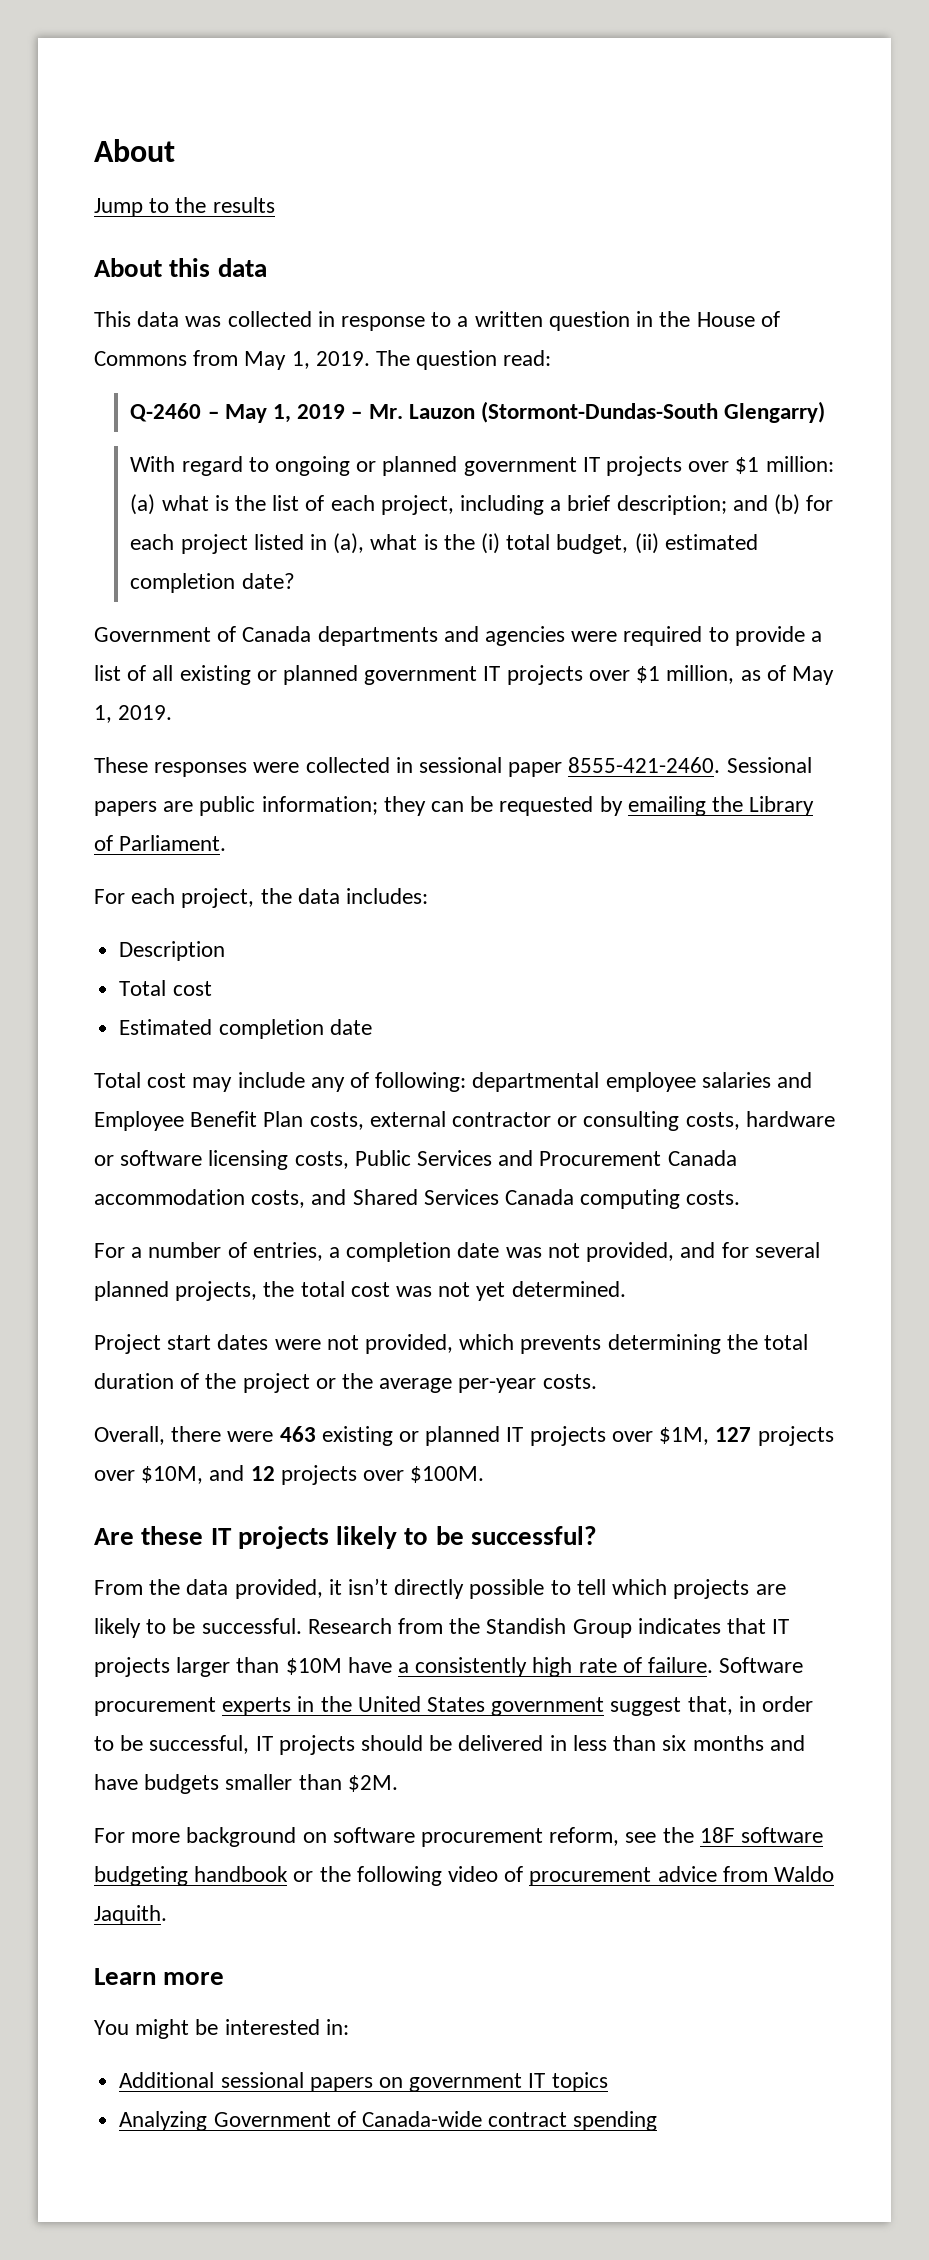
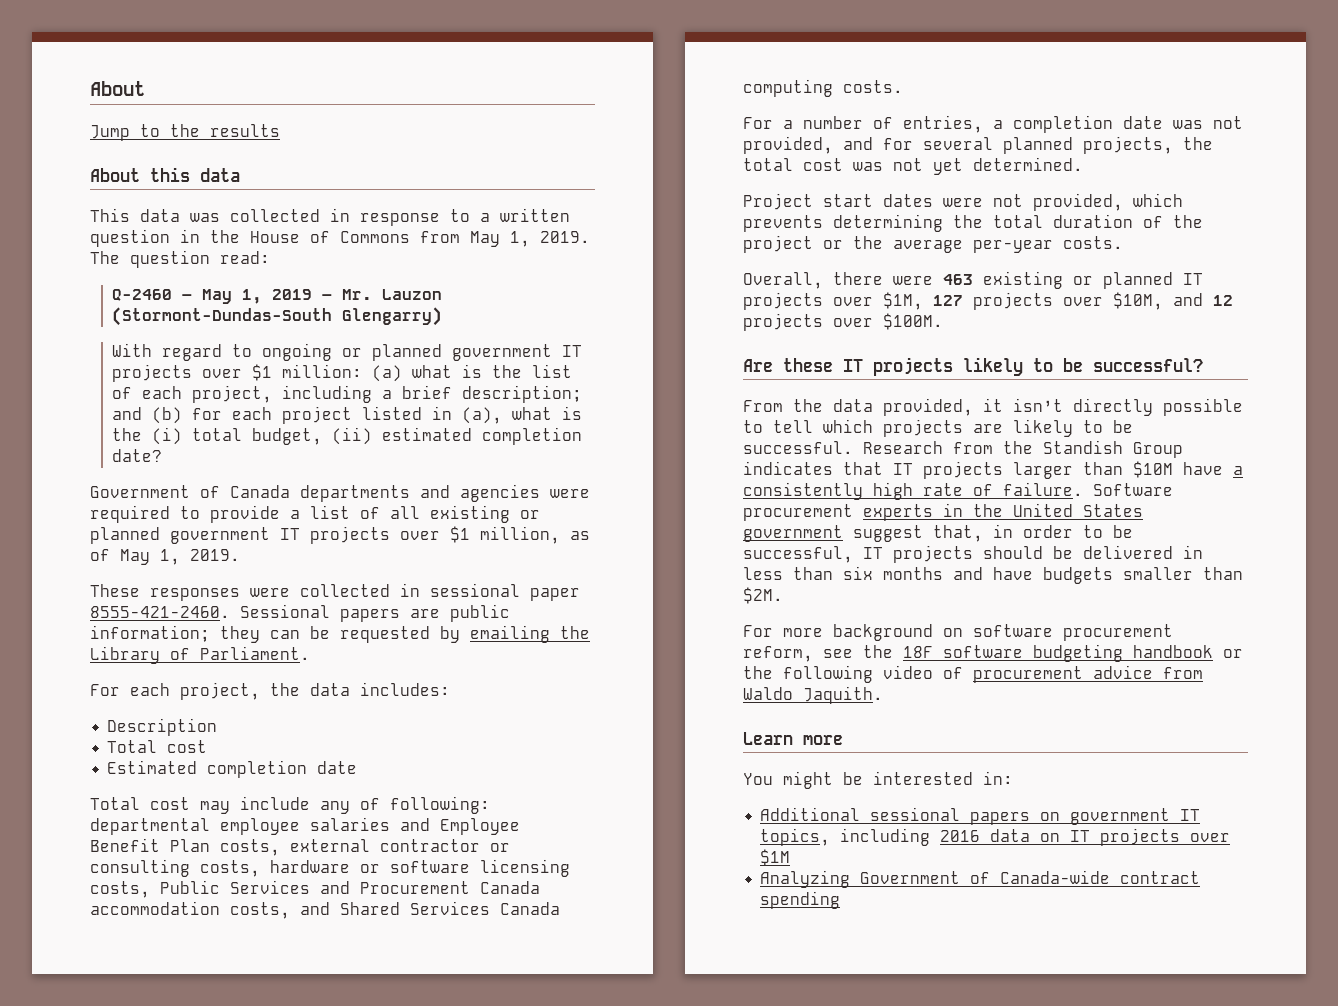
- Additional sessional papers on government IT topics
+ Additional sessional papers on government IT topics, including 2016 data on IT projects over $1M

